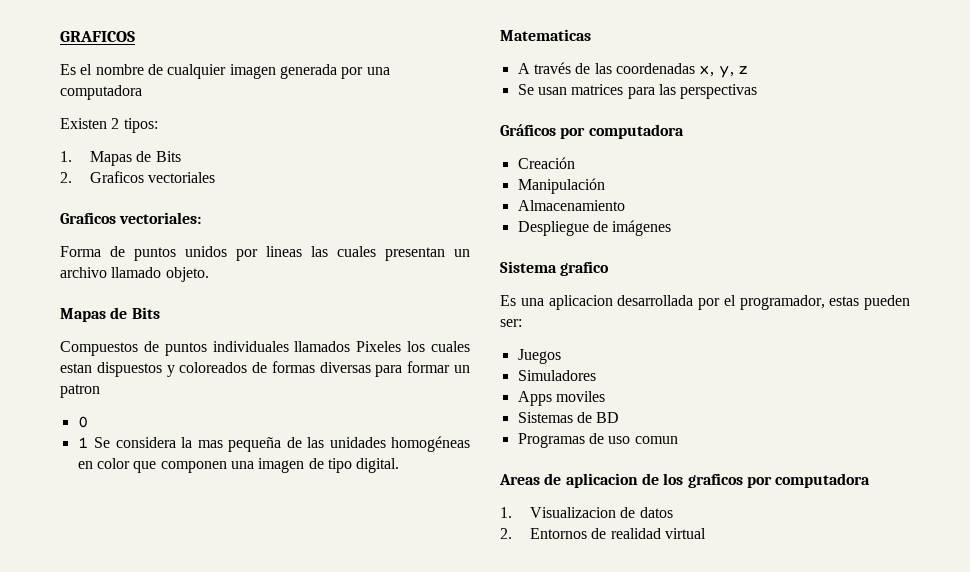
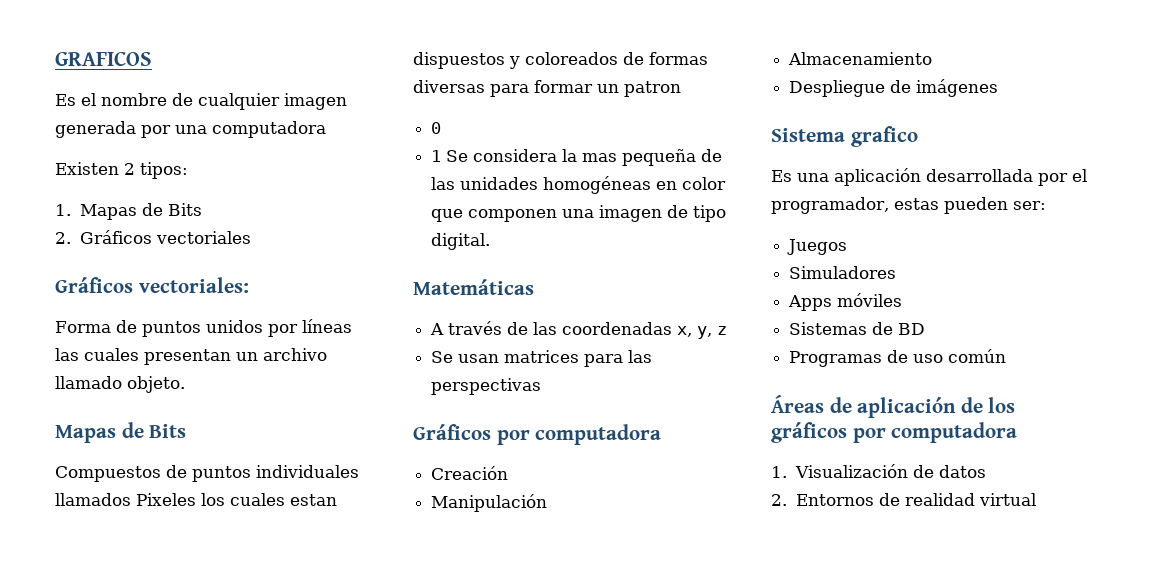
- 2. Graficos vectoriales
+ 2. Gráficos vectoriales
- Graficos vectoriales:
+ Gráficos vectoriales:
- Forma de puntos unidos por lineas las cuales presentan un archivo llamado objeto.
+ Forma de puntos unidos por líneas las cuales presentan un archivo llamado objeto.
- Matematicas
+ Matemáticas
- Es una aplicacion desarrollada por el programador, estas pueden ser:
+ Es una aplicación desarrollada por el programador, estas pueden ser:
- Apps moviles
+ Apps móviles
- Programas de uso comun
- Areas de aplicacion de los graficos por computadora
+ Programas de uso común
+ Áreas de aplicación de los gráficos por computadora
- 1. Visualizacion de datos
+ 1. Visualización de datos

